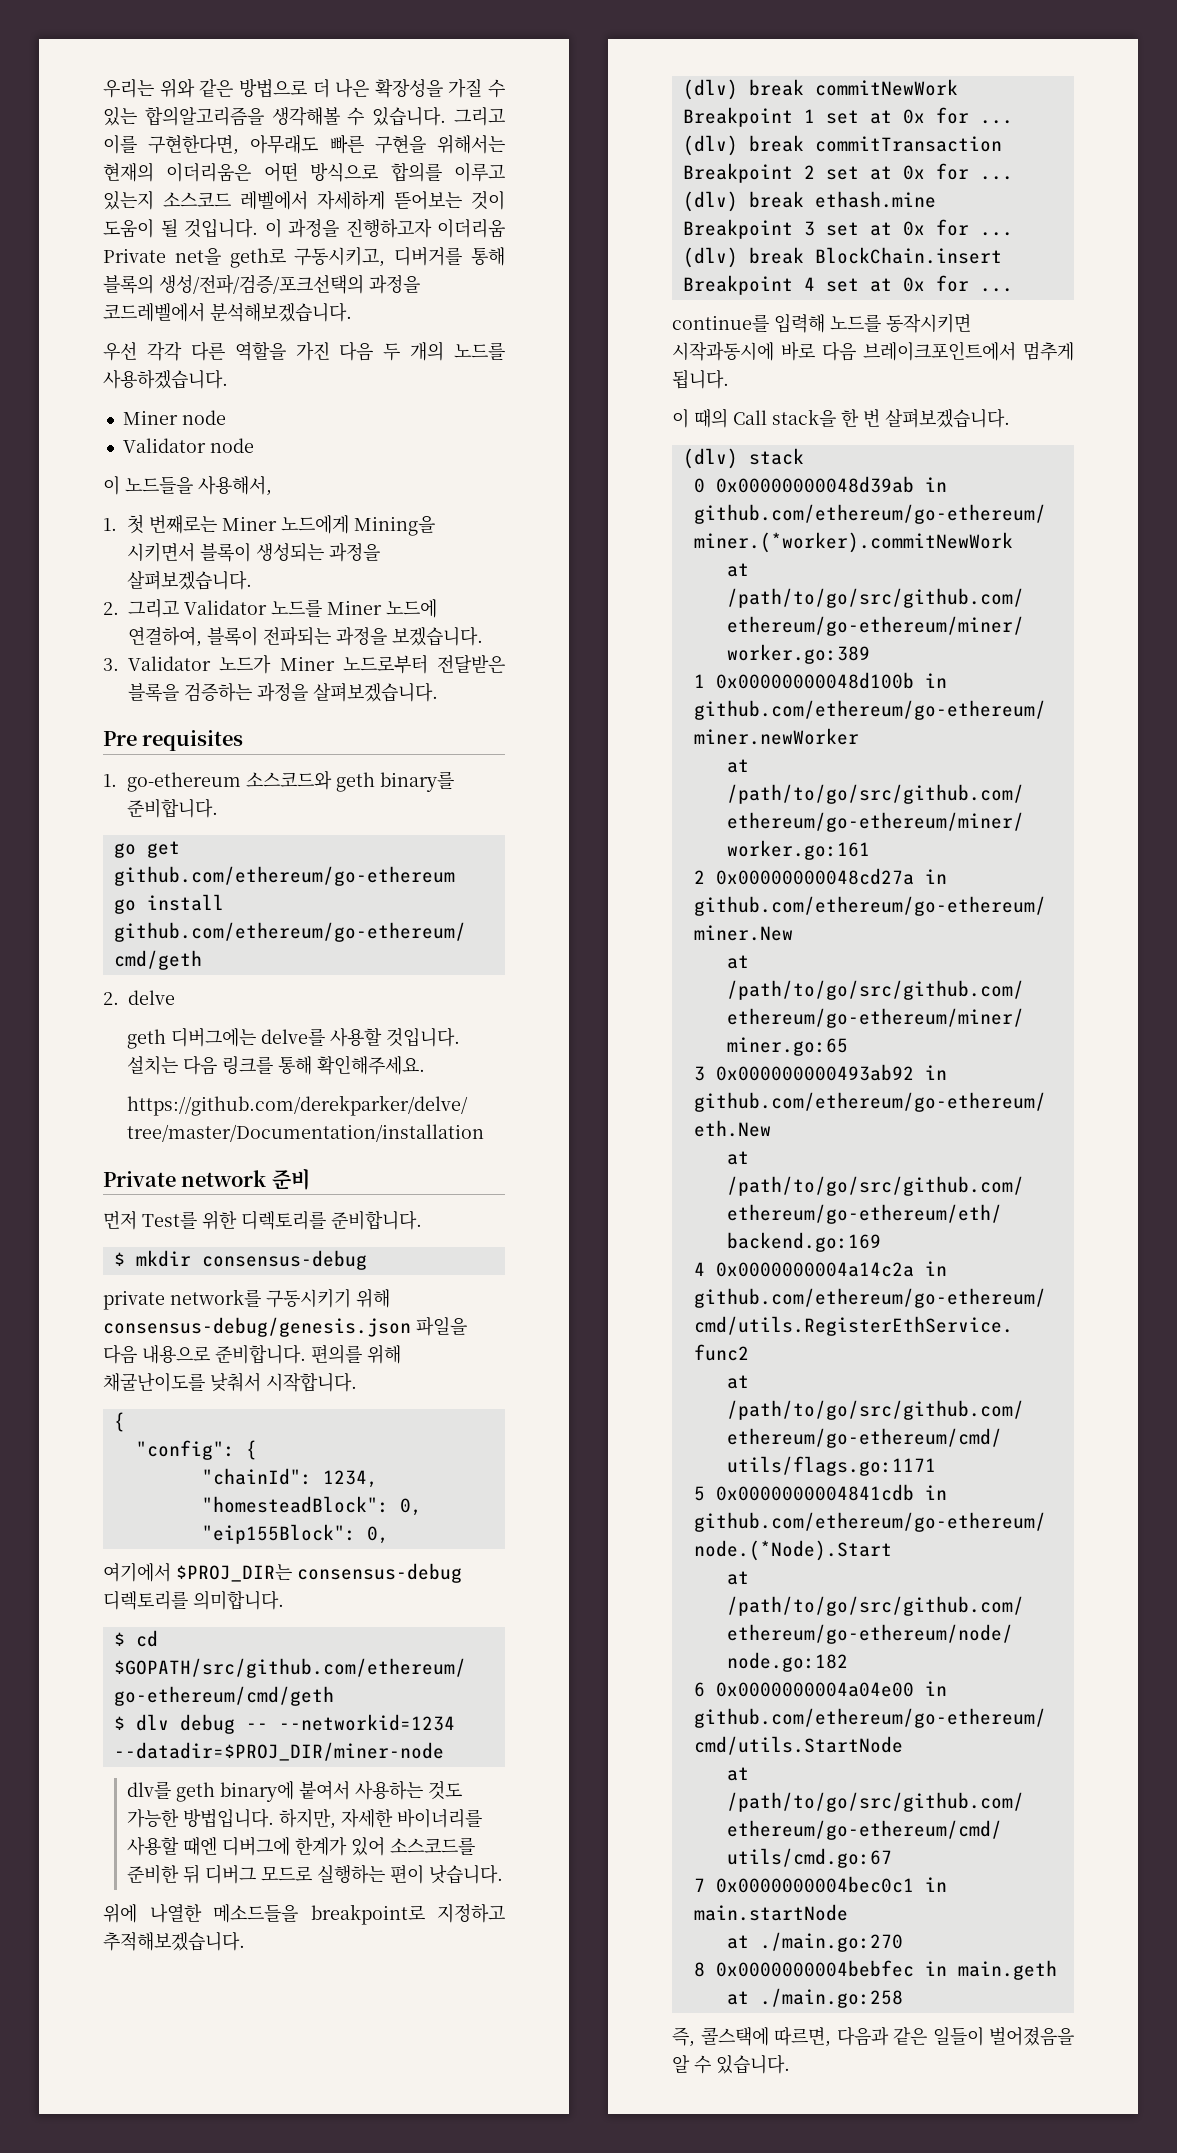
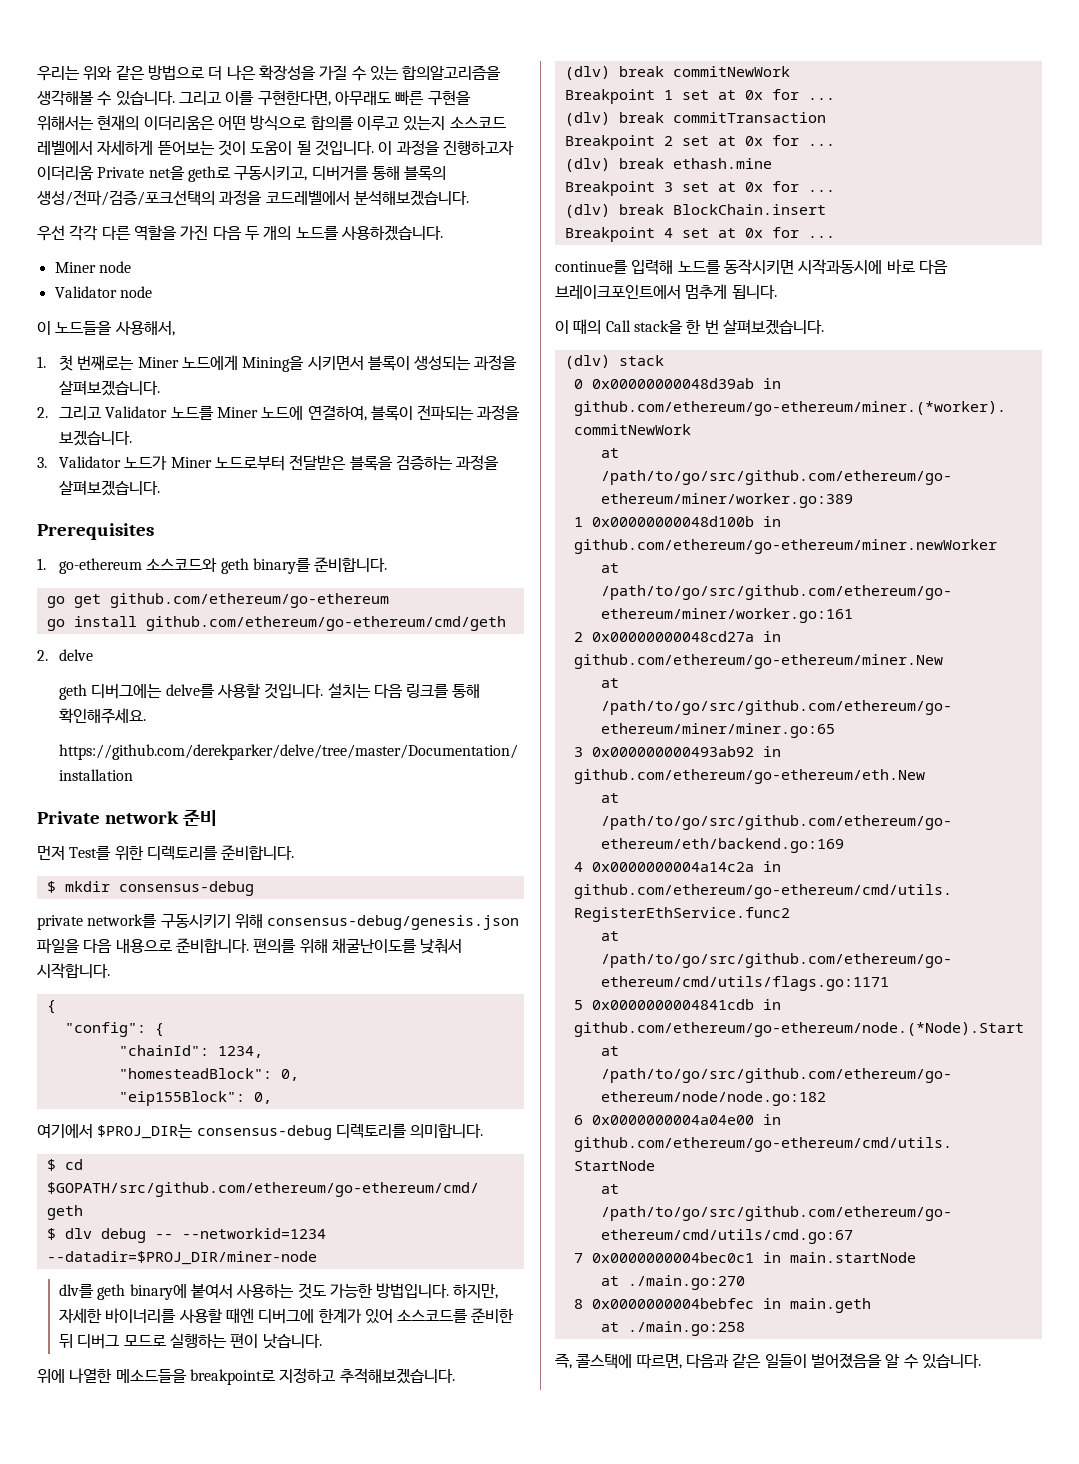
- Pre requisites
+ Prerequisites

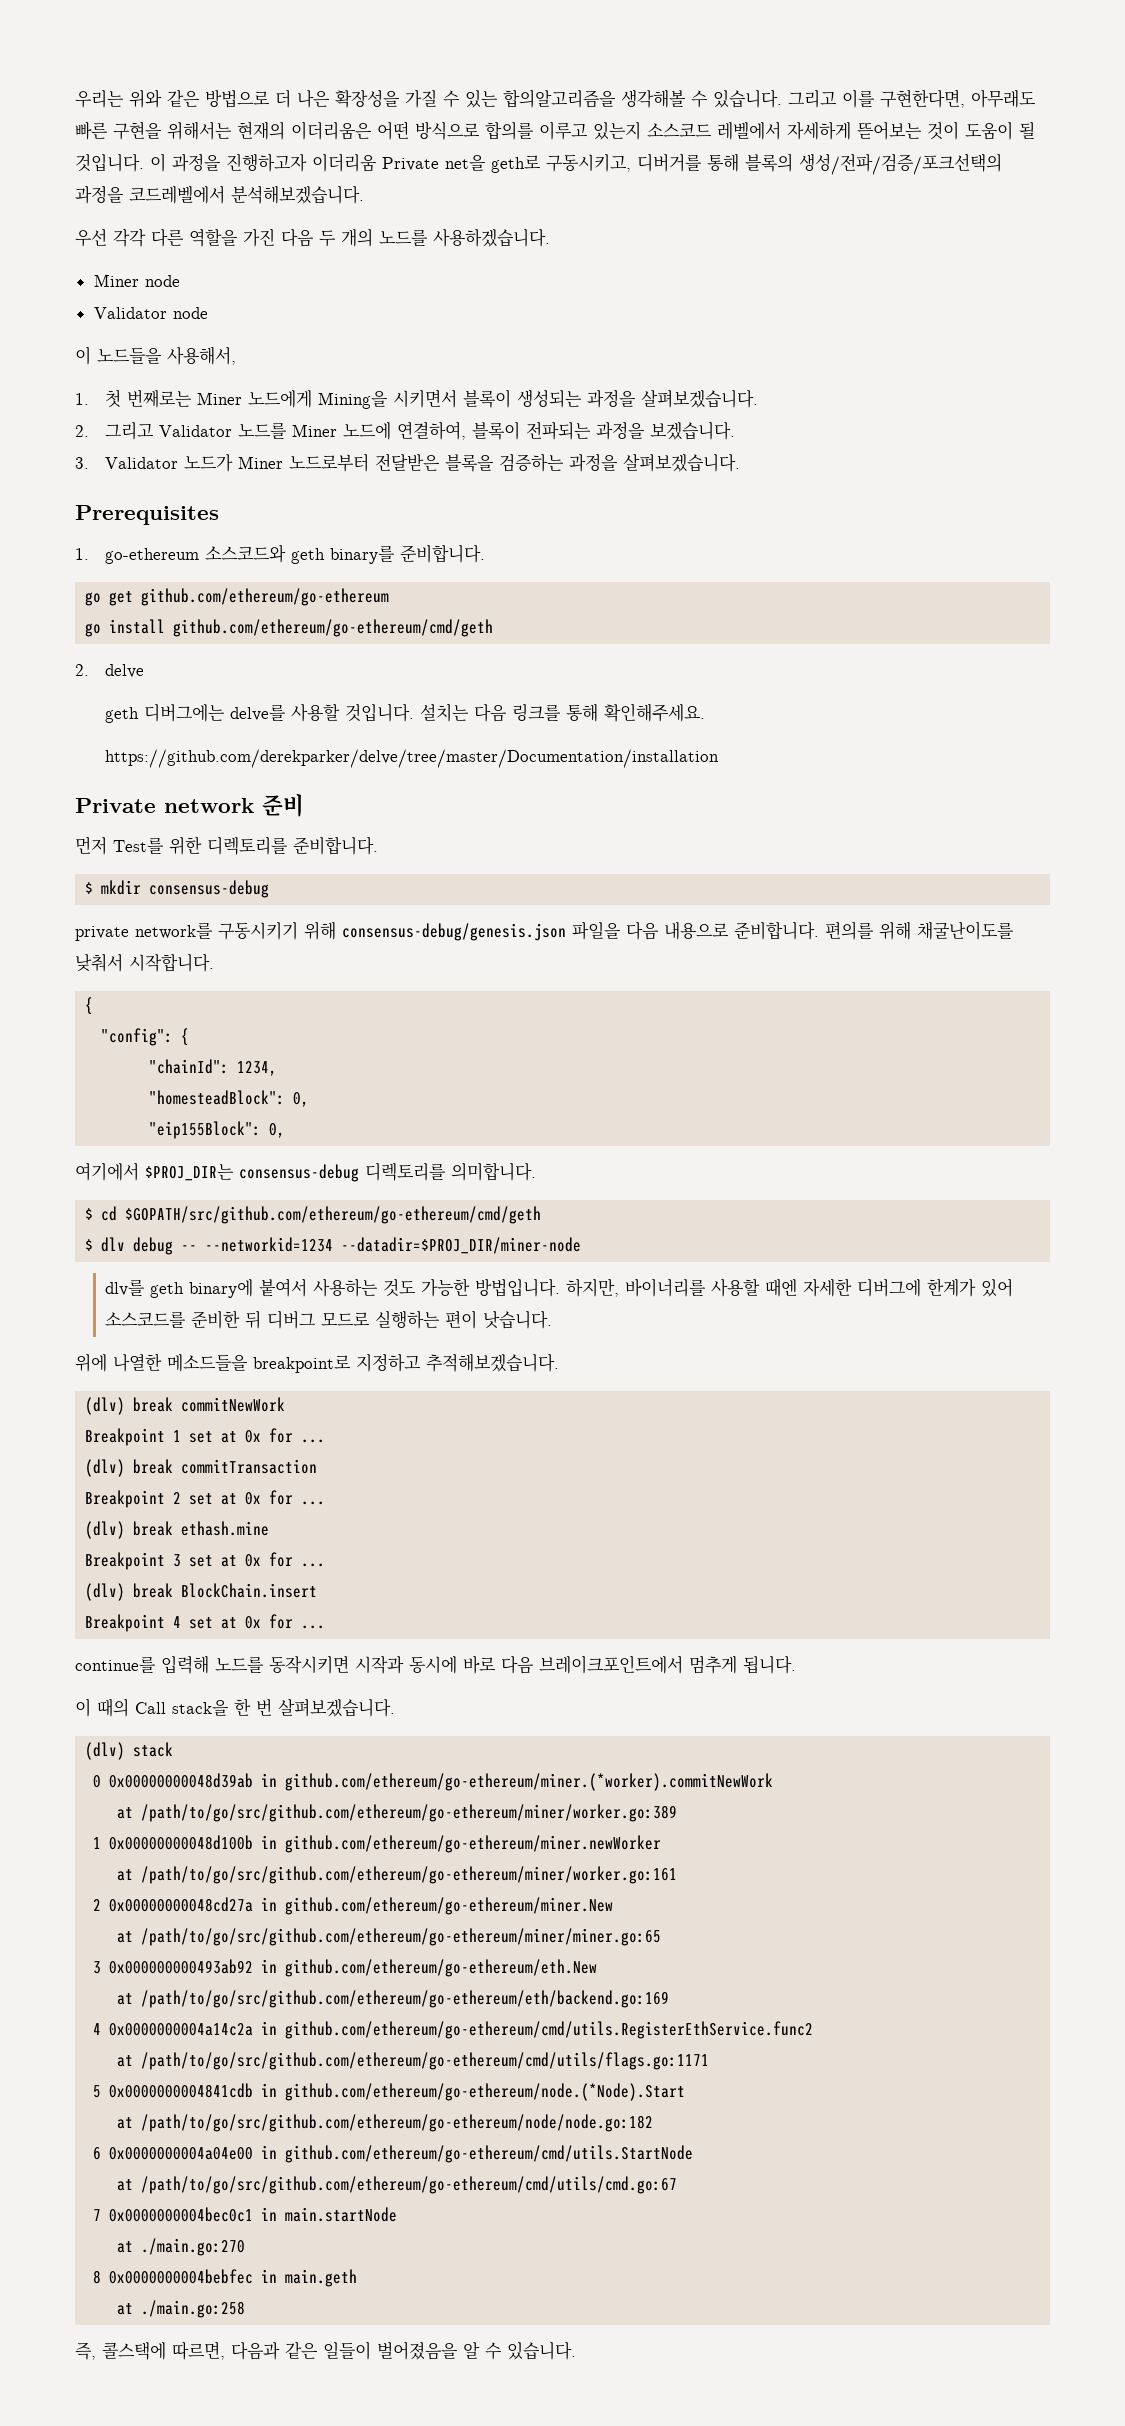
- 하지만, 자세한 바이너리를 사용할 때엔 디버그에 한계가 있어 소스코드를 준비한 뒤 디버그 모드로 실행하는 편이 낫습니다.
+ 하지만, 바이너리를 사용할 때엔 자세한 디버그에 한계가 있어 소스코드를 준비한 뒤 디버그 모드로 실행하는 편이 낫습니다.
- continue를 입력해 노드를 동작시키면 시작과동시에 바로 다음 브레이크포인트에서 멈추게 됩니다.
+ continue를 입력해 노드를 동작시키면 시작과 동시에 바로 다음 브레이크포인트에서 멈추게 됩니다.

